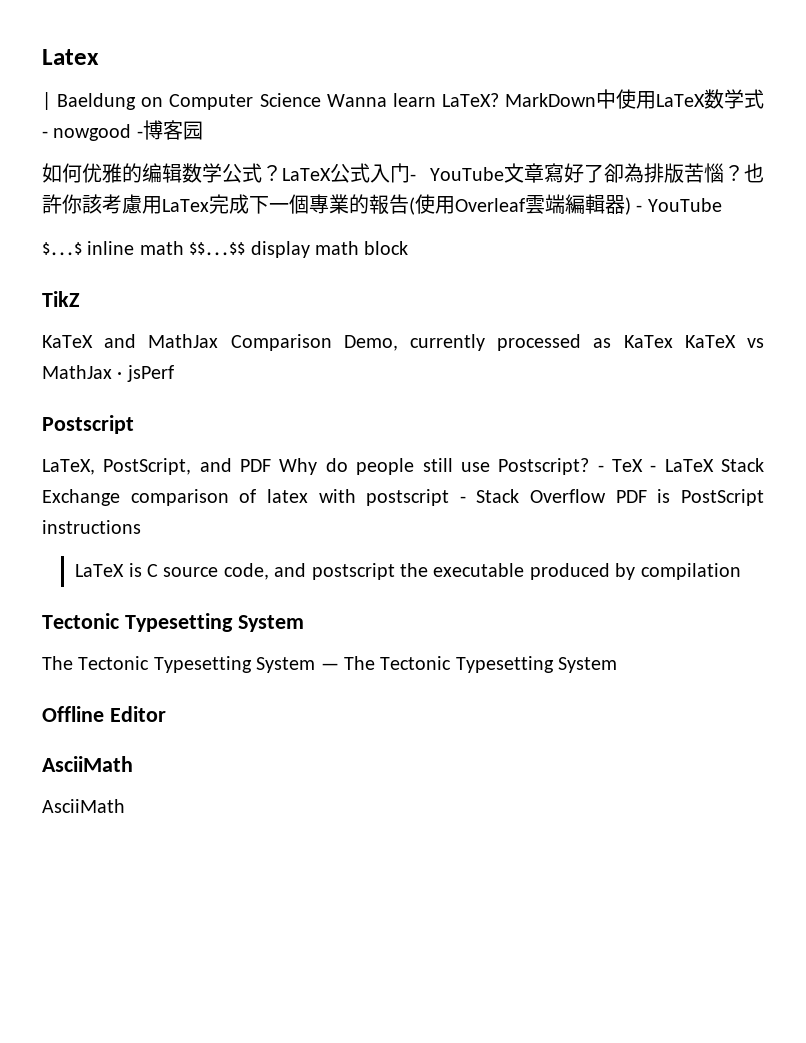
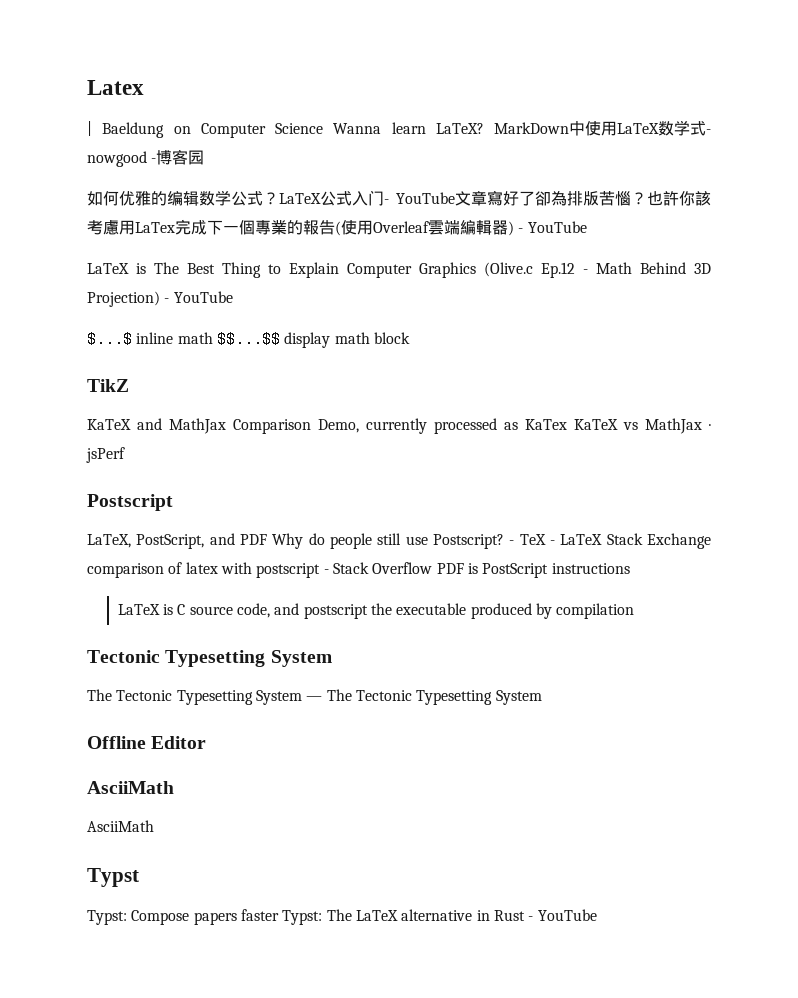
+ LaTeX is The Best Thing to Explain Computer Graphics (Olive.c Ep.12 - Math Behind 3D Projection) - YouTube
+ Typst
+ Typst: Compose papers faster Typst: The LaTeX alternative in Rust - YouTube

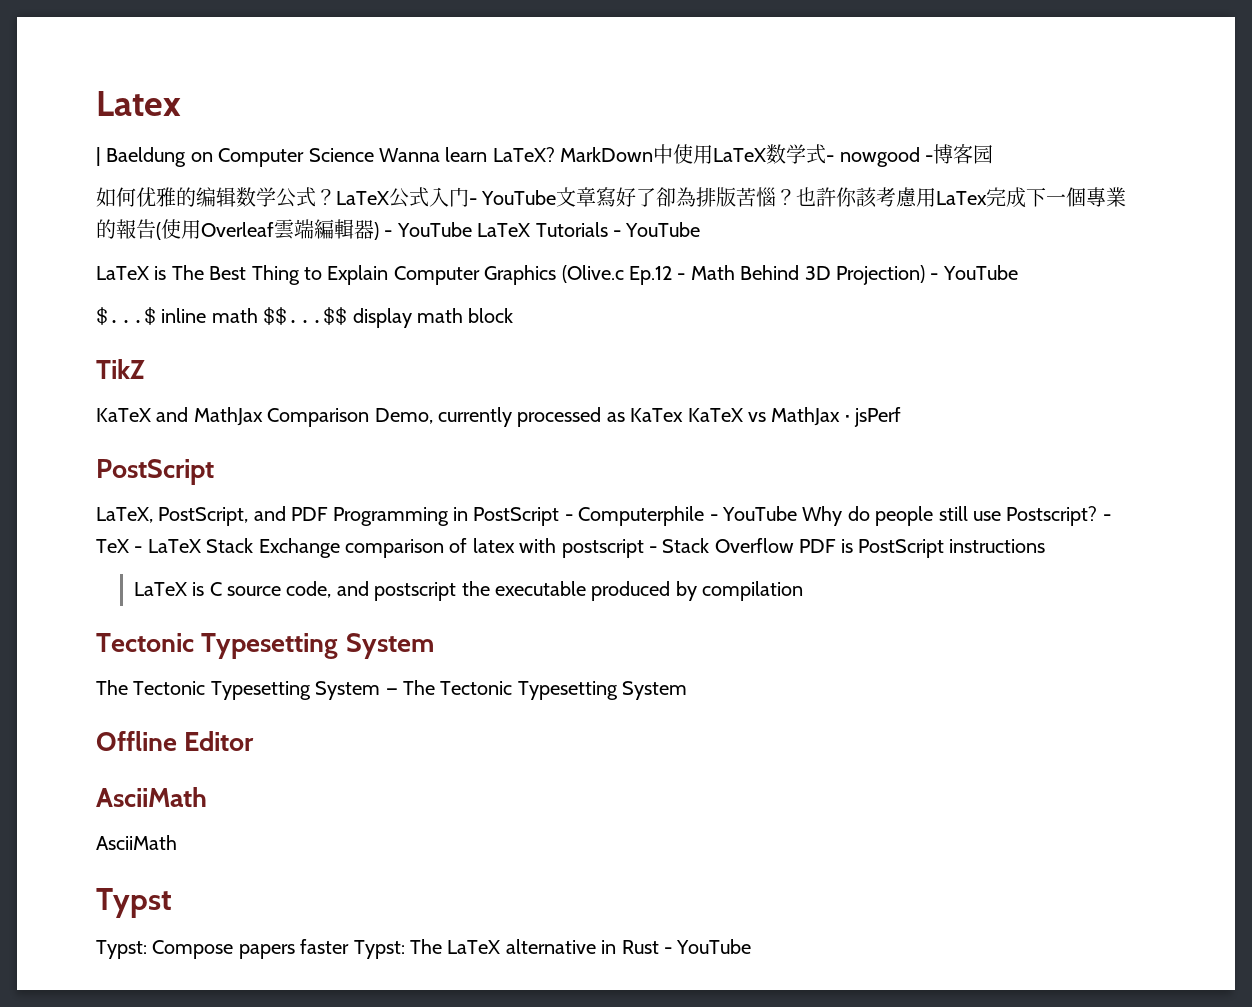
- 也許你該考慮用LaTex完成下一個專業的報告(使用Overleaf雲端編輯器) - YouTube
+ 也許你該考慮用LaTex完成下一個專業的報告(使用Overleaf雲端編輯器) - YouTube LaTeX Tutorials - YouTube
  KaTeX and MathJax Comparison Demo, currently processed as KaTex KaTeX vs MathJax · jsPerf
- Postscript
+ PostScript
- LaTeX, PostScript, and PDF Why do people still use Postscript?
+ LaTeX, PostScript, and PDF Programming in PostScript - Computerphile - YouTube Why do people still use Postscript?

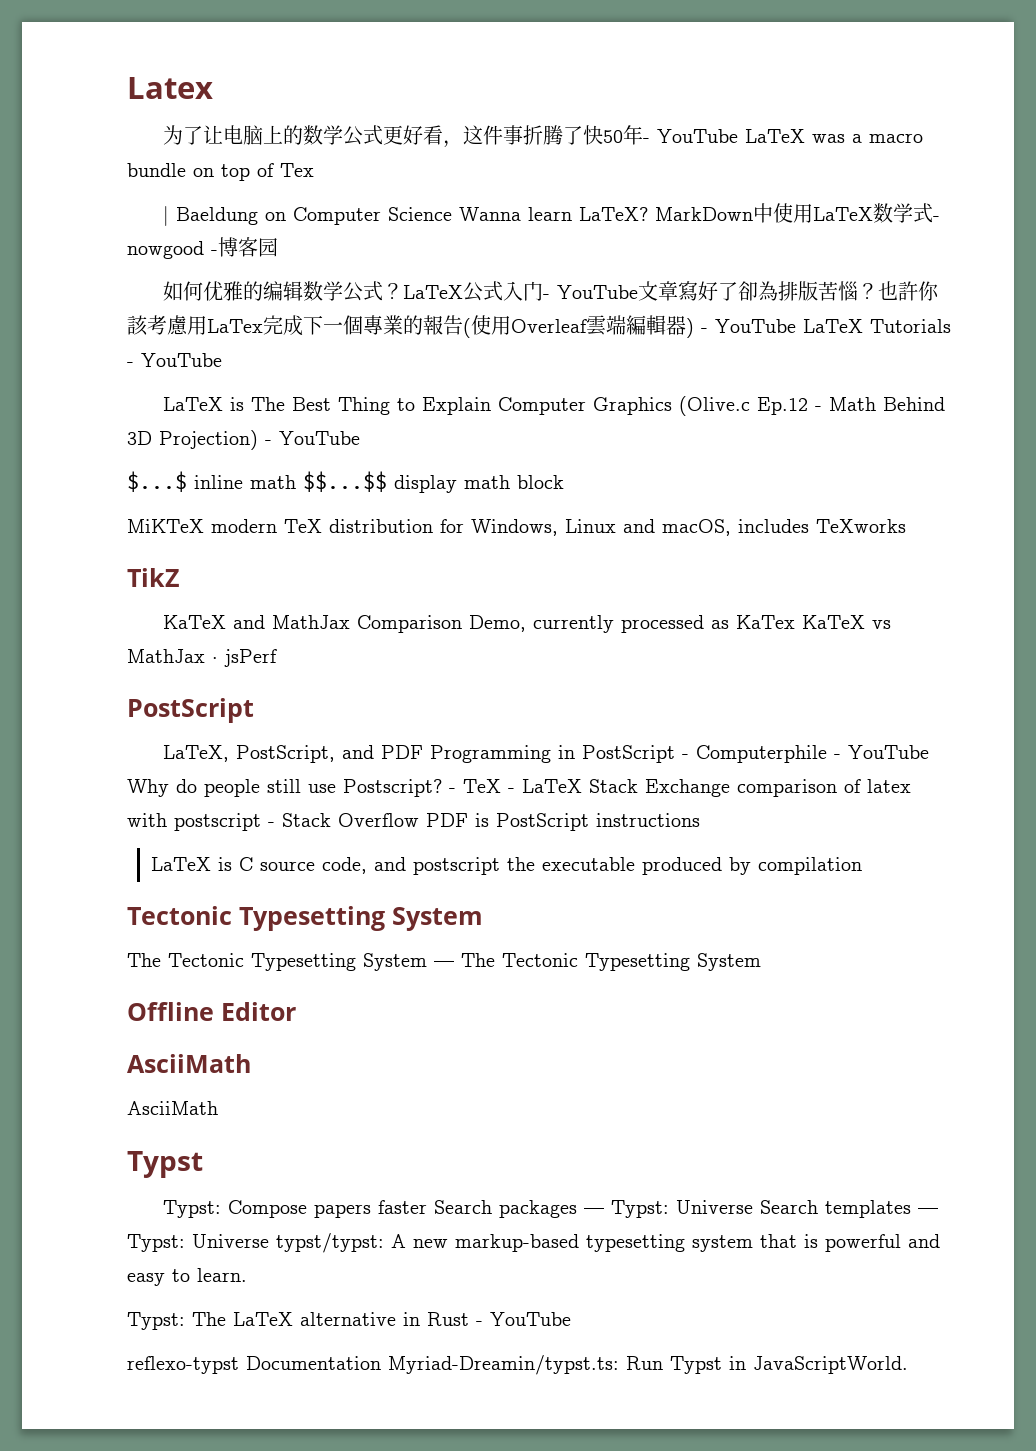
+ 为了让电脑上的数学公式更好看，这件事折腾了快50年- YouTube LaTeX was a macro bundle on top of Tex
+ MiKTeX modern TeX distribution for Windows, Linux and macOS, includes TeXworks
- Typst: Compose papers faster Typst: The LaTeX alternative in Rust - YouTube
+ Typst: Compose papers faster Search packages — Typst: Universe Search templates — Typst: Universe typst/typst: A new markup-based typesetting system that is powerful and easy to learn.
+ Typst: The LaTeX alternative in Rust - YouTube
+ reflexo-typst Documentation Myriad-Dreamin/typst.ts: Run Typst in JavaScriptWorld.

